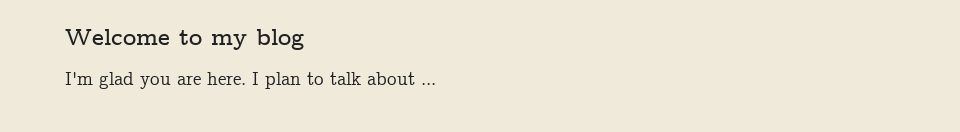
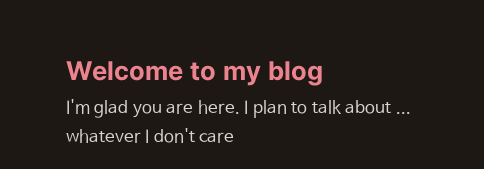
+ whatever I don't care

